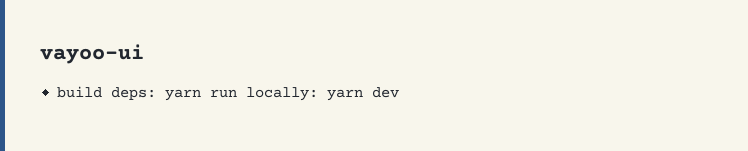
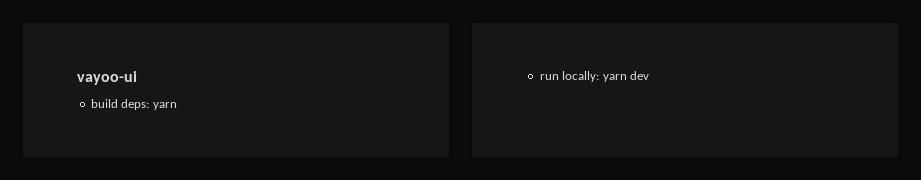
- build deps: yarn run locally: yarn dev
+ build deps: yarn
+ run locally: yarn dev

